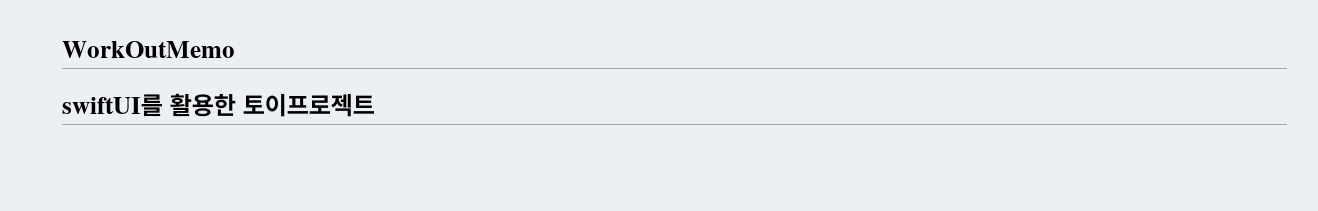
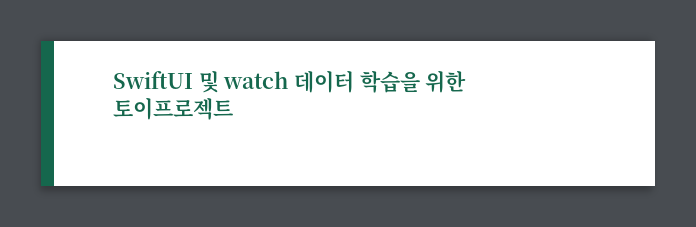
- WorkOutMemo
- swiftUI를 활용한 토이프로젝트
+ SwiftUI 및 watch 데이터 학습을 위한 토이프로젝트

